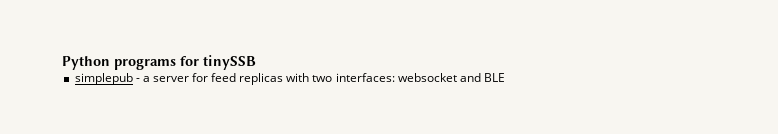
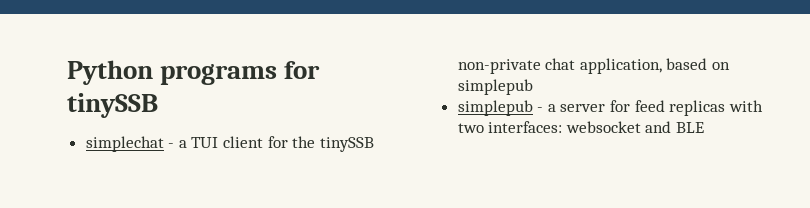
+ simplechat - a TUI client for the tinySSB non-private chat application, based on simplepub

